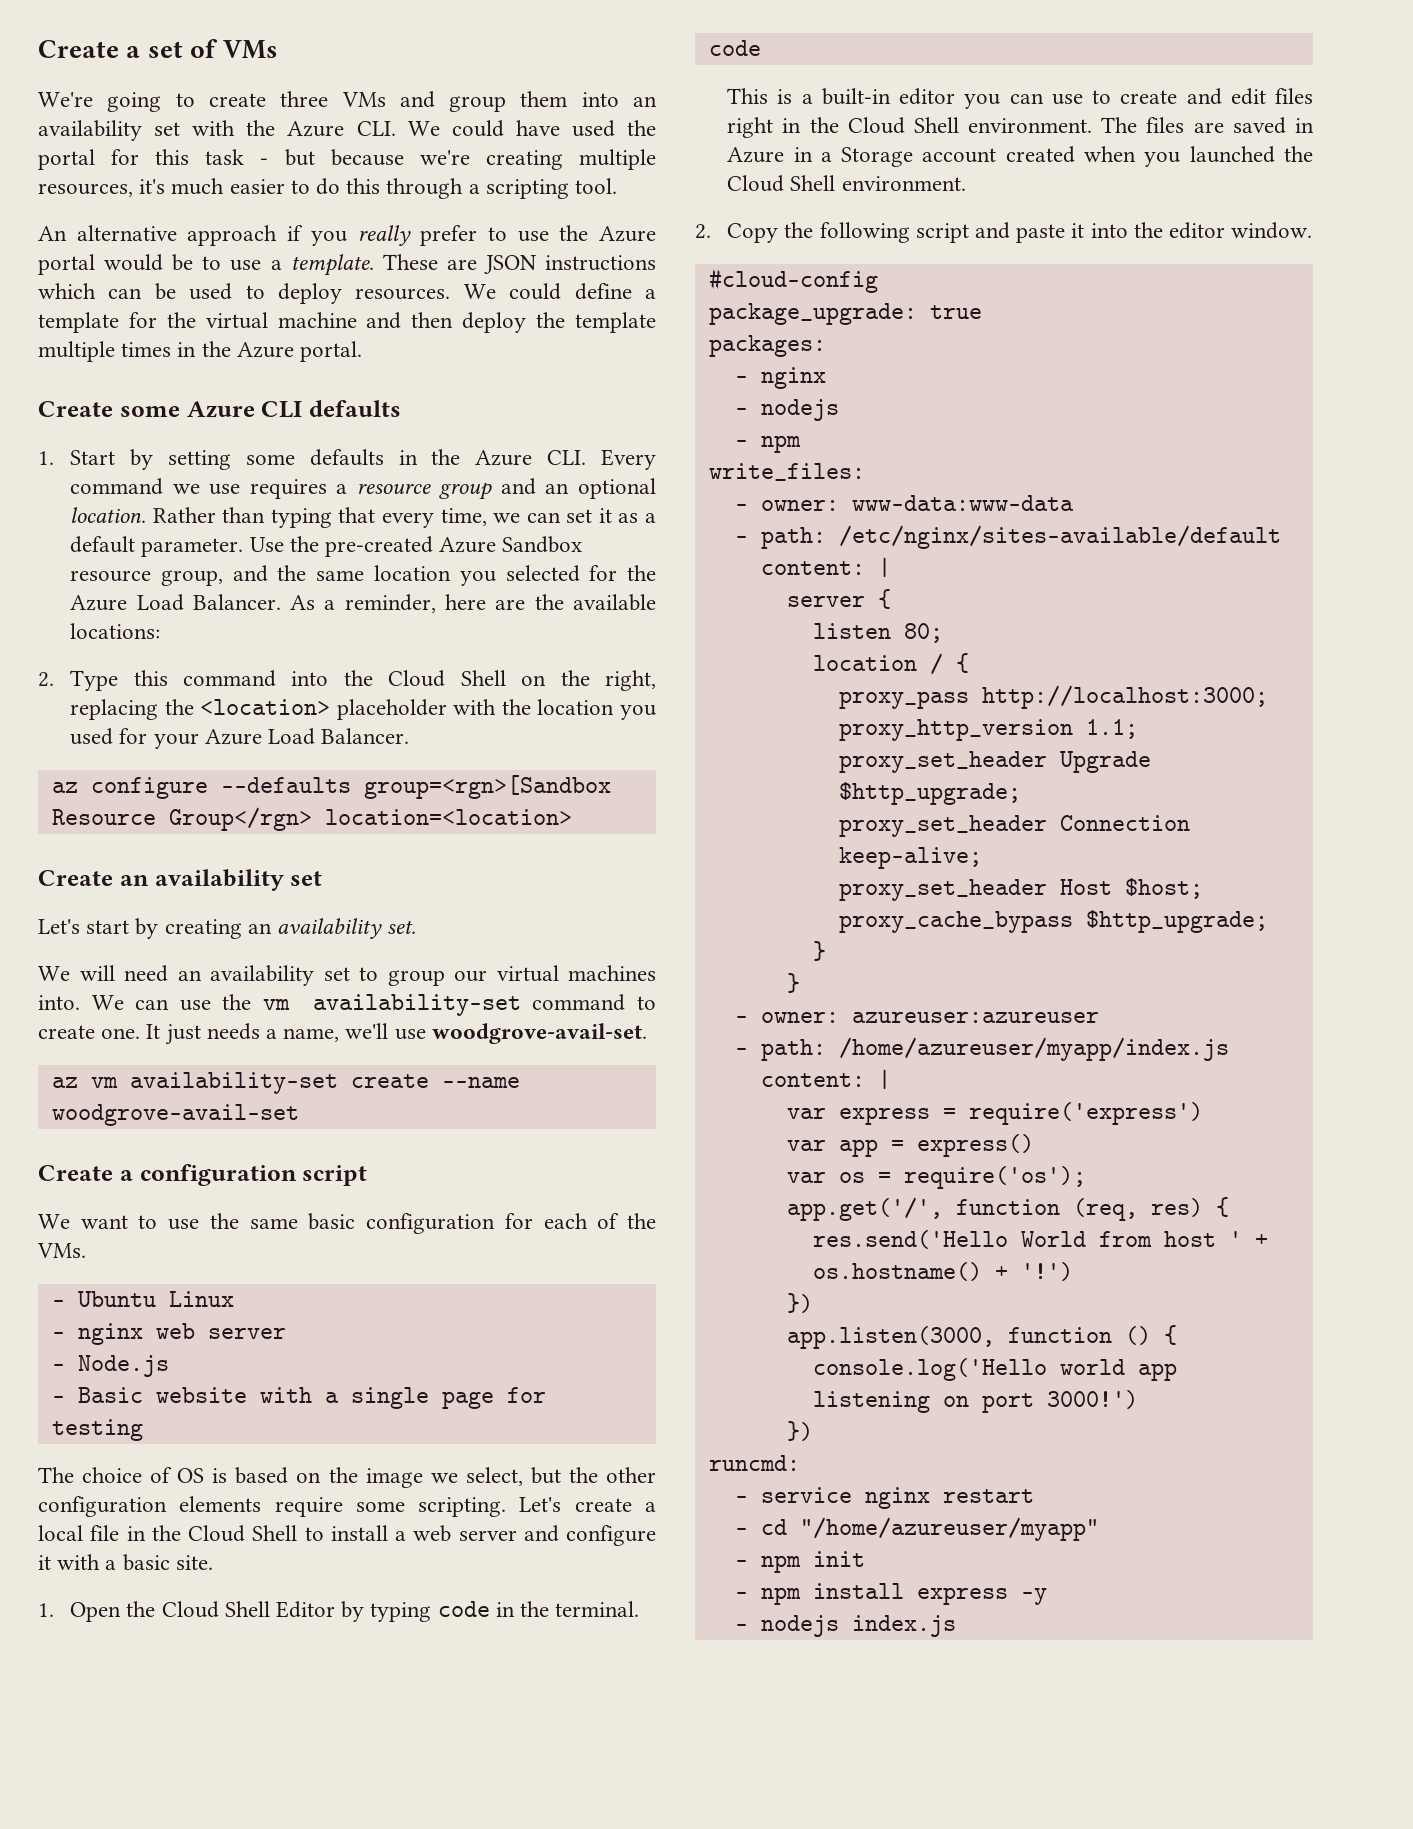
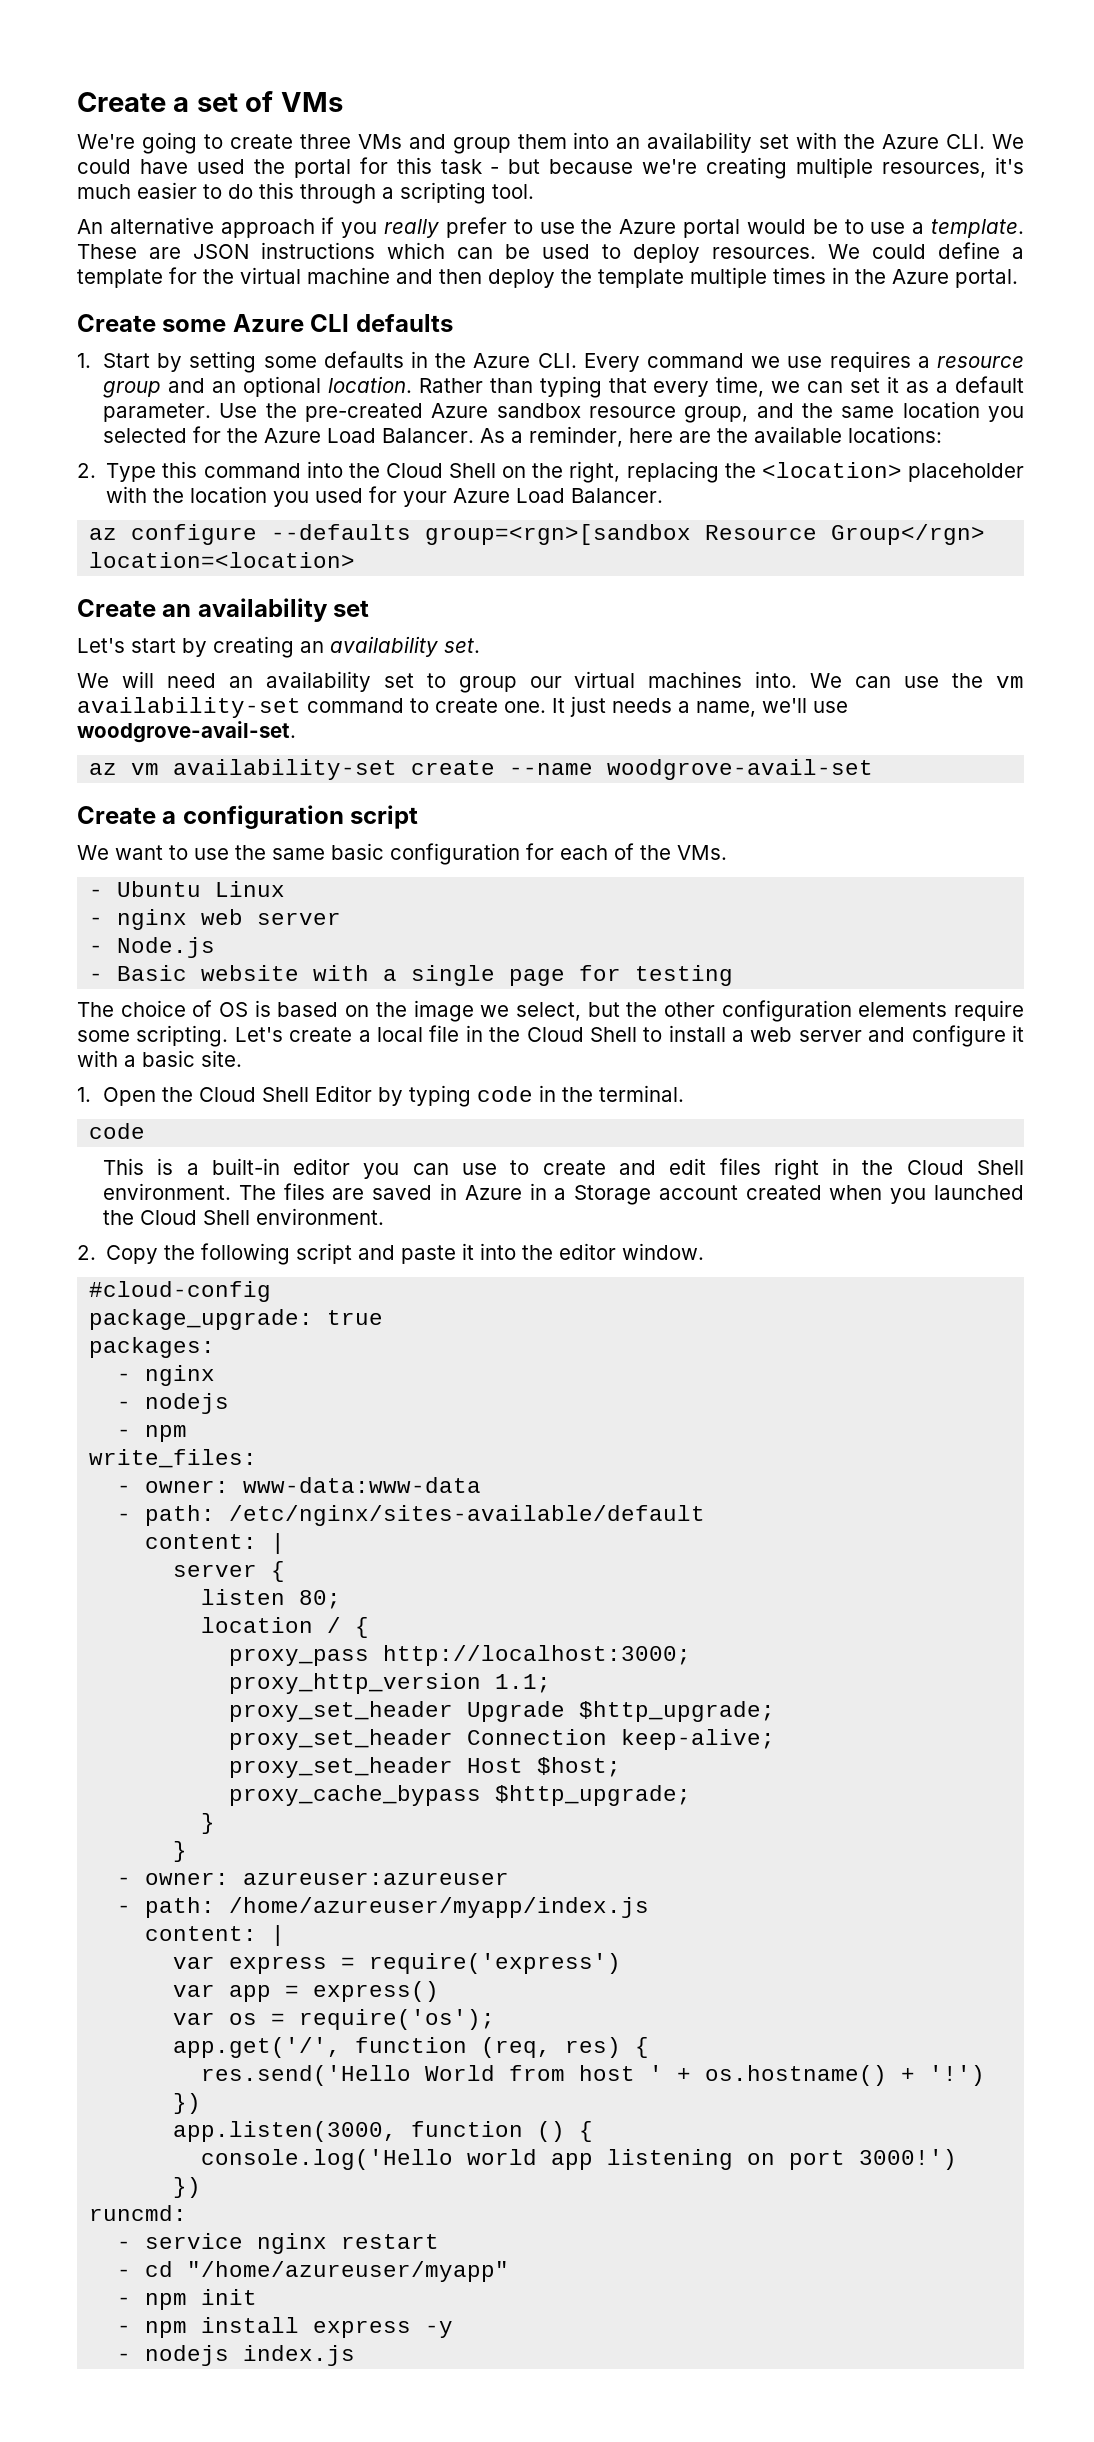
- Use the pre-created Azure Sandbox resource group, and the same location you selected for the Azure Load Balancer.
+ Use the pre-created Azure sandbox resource group, and the same location you selected for the Azure Load Balancer.
- az configure --defaults group=<rgn>[Sandbox Resource Group</rgn> location=<location>
+ az configure --defaults group=<rgn>[sandbox Resource Group</rgn> location=<location>

